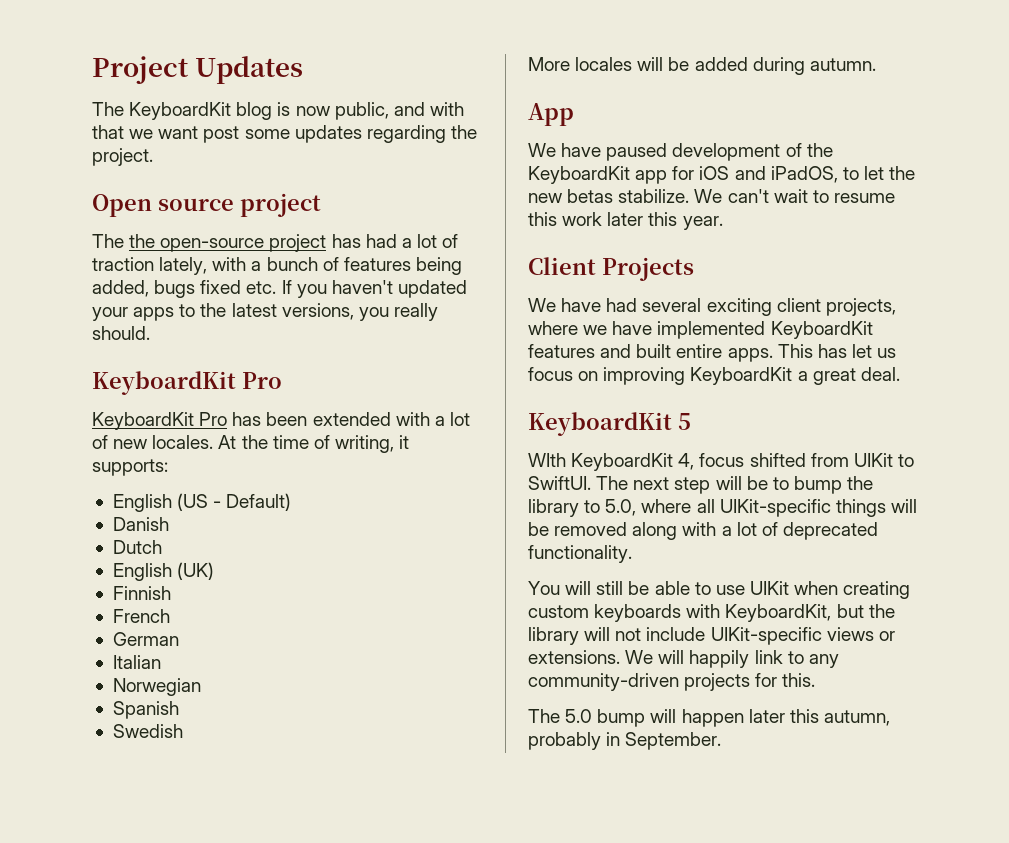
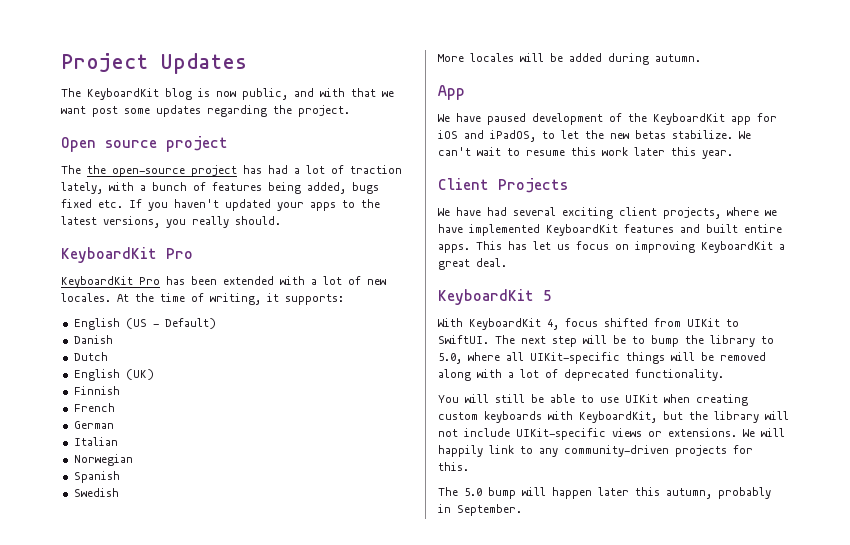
- WIth KeyboardKit 4, focus shifted from UIKit to SwiftUI.
+ With KeyboardKit 4, focus shifted from UIKit to SwiftUI.

